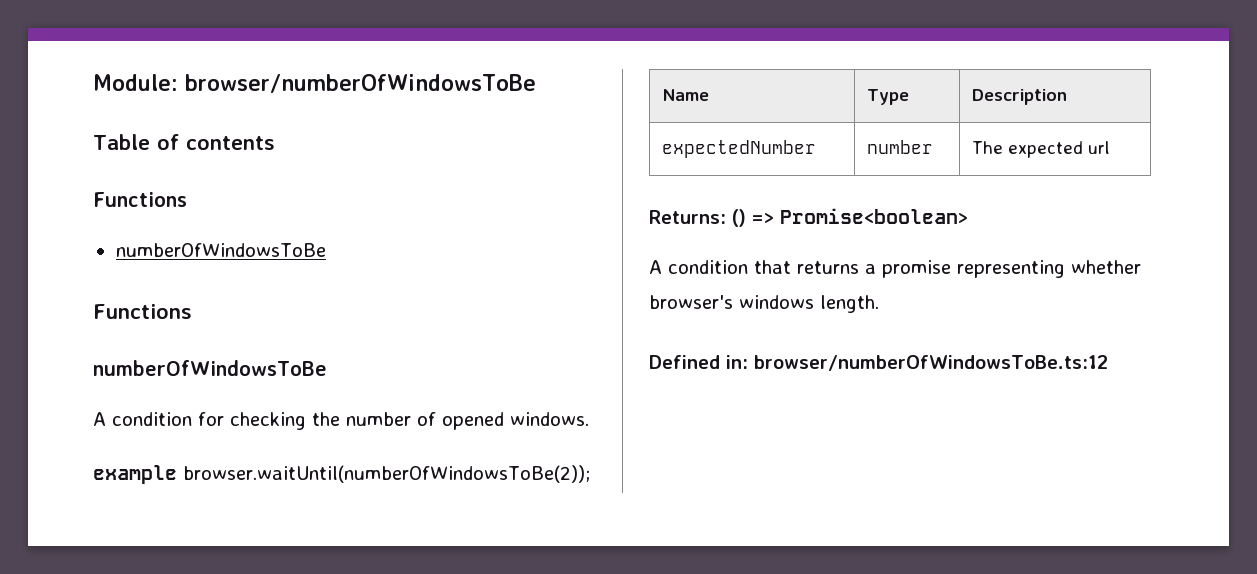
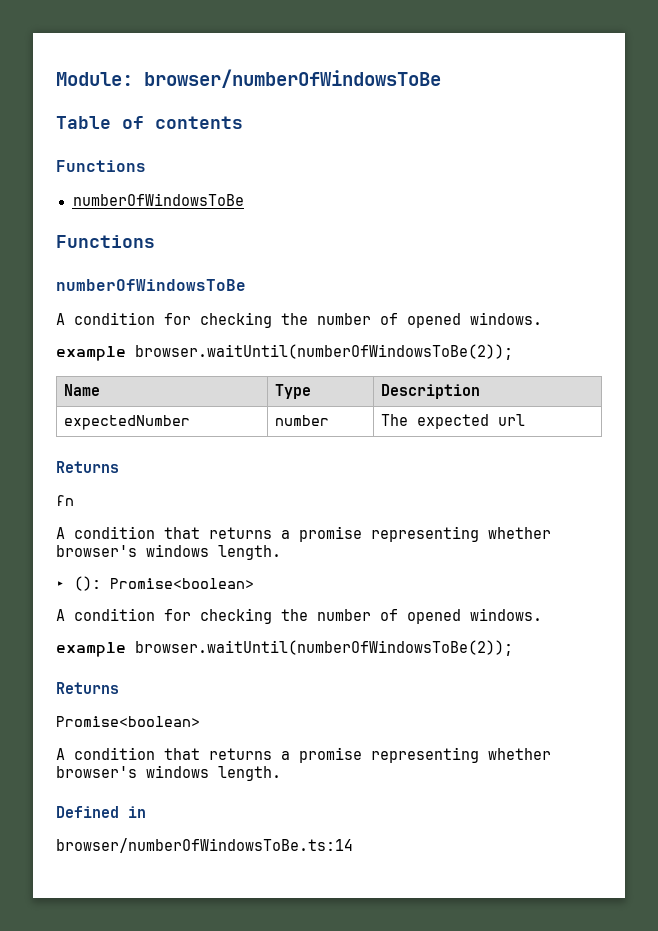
  expectedNumber | number | The expected url
- Returns: () => Promise<boolean>
+ Returns
+ fn
+ A condition that returns a promise representing whether browser's windows length.
+ ▸ (): Promise<boolean>
+ A condition for checking the number of opened windows.
+ example browser.waitUntil(numberOfWindowsToBe(2));
+ Returns
+ Promise<boolean>
- Defined in: browser/numberOfWindowsToBe.ts:12
+ Defined in
+ browser/numberOfWindowsToBe.ts:14

